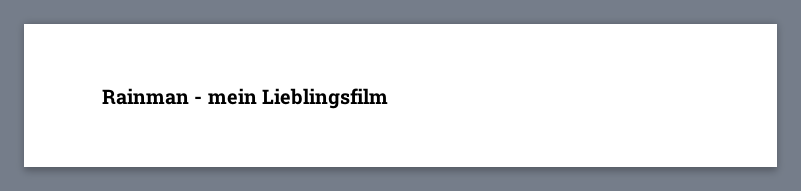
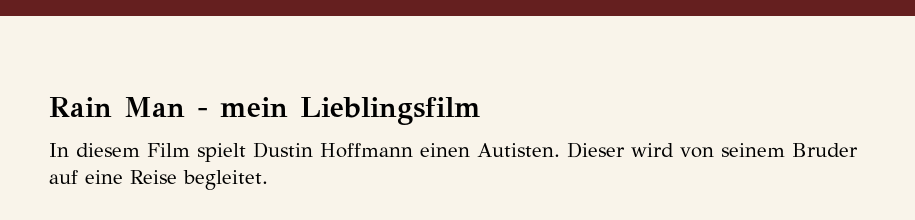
- Rainman - mein Lieblingsfilm
+ Rain Man - mein Lieblingsfilm
+ In diesem Film spielt Dustin Hoffmann einen Autisten. Dieser wird von seinem Bruder auf eine Reise begleitet.

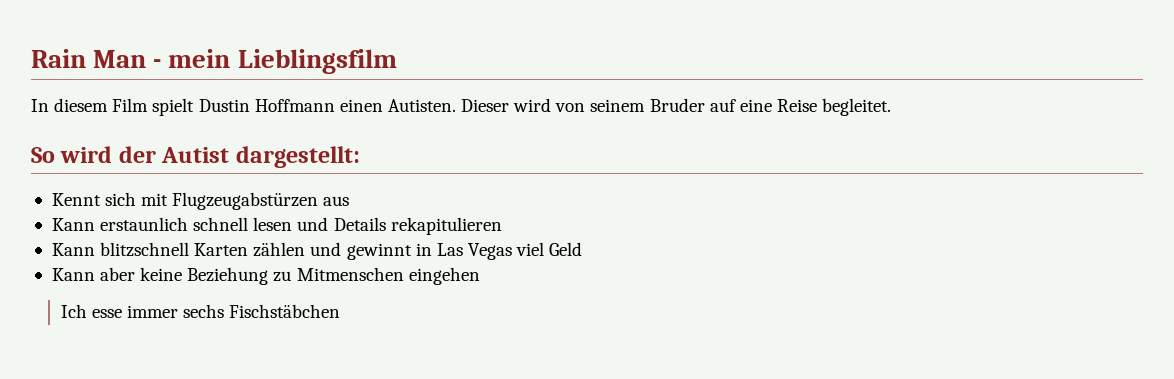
+ So wird der Autist dargestellt:
+ Kennt sich mit Flugzeugabstürzen aus
+ Kann erstaunlich schnell lesen und Details rekapitulieren
+ Kann blitzschnell Karten zählen und gewinnt in Las Vegas viel Geld
+ Kann aber keine Beziehung zu Mitmenschen eingehen
+ Ich esse immer sechs Fischstäbchen

